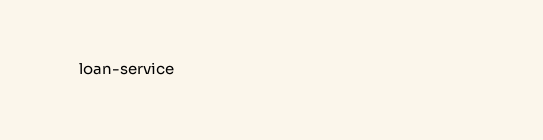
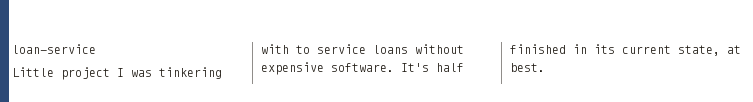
+ Little project I was tinkering with to service loans without expensive software. It's half finished in its current state, at best.

